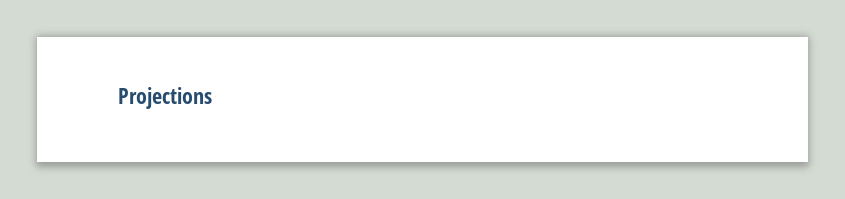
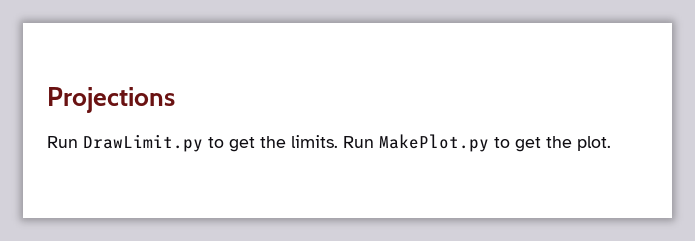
+ Run DrawLimit.py to get the limits. Run MakePlot.py to get the plot.

